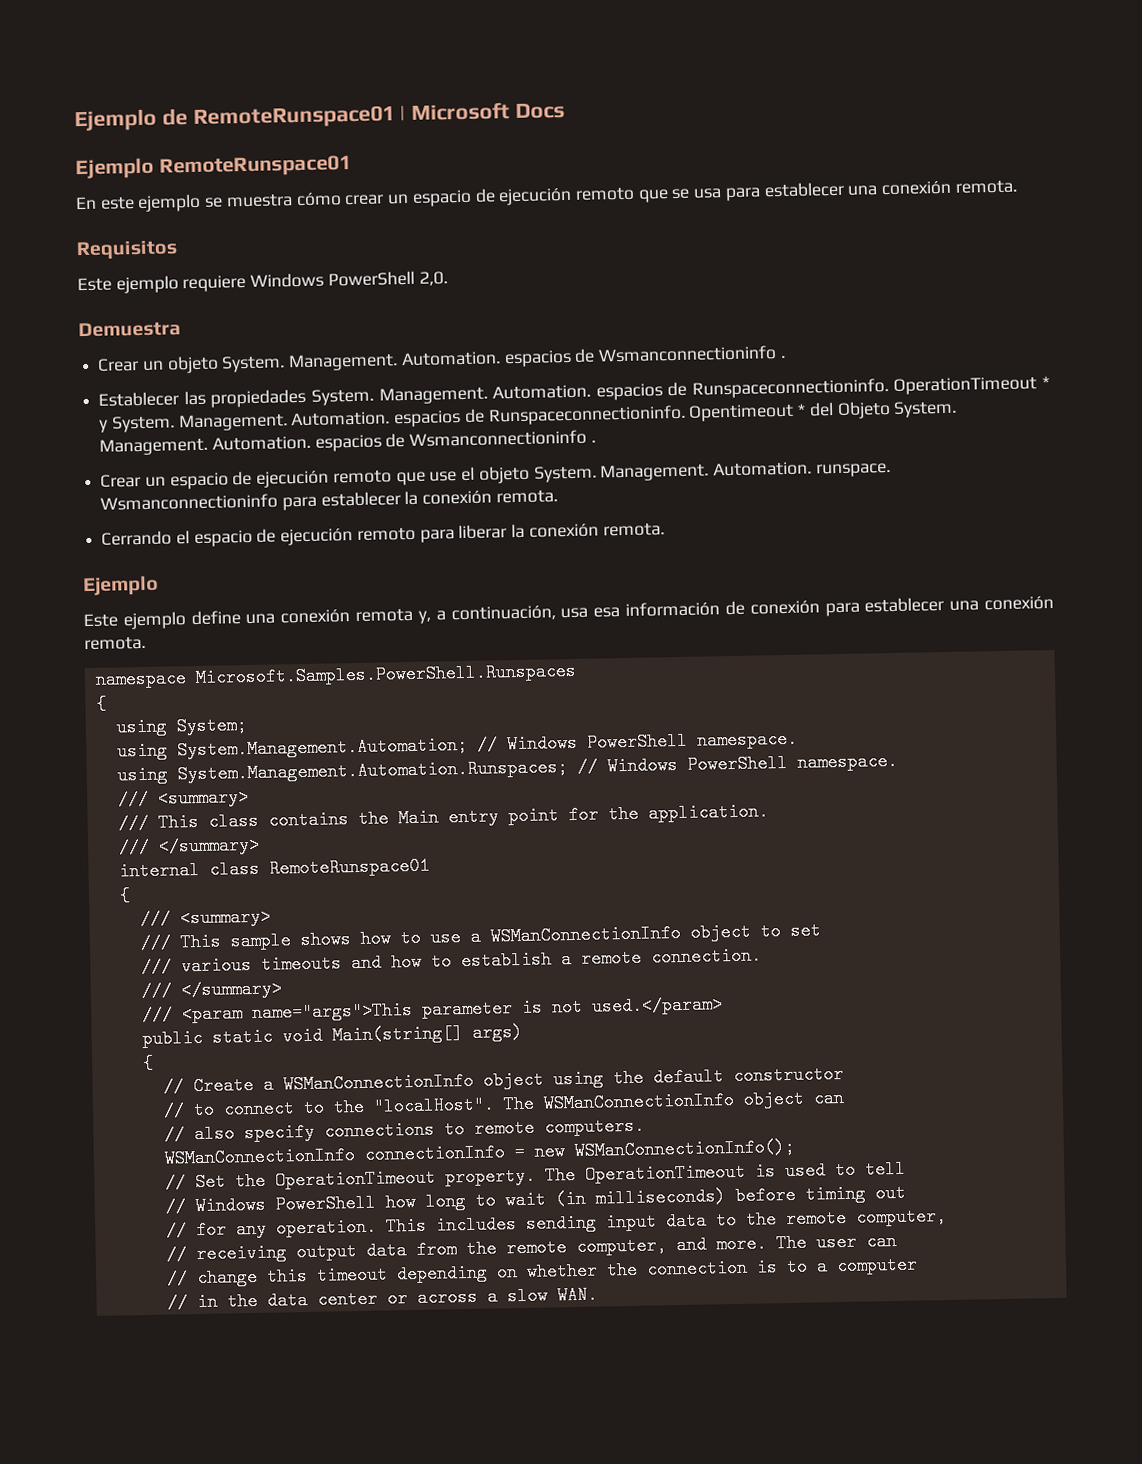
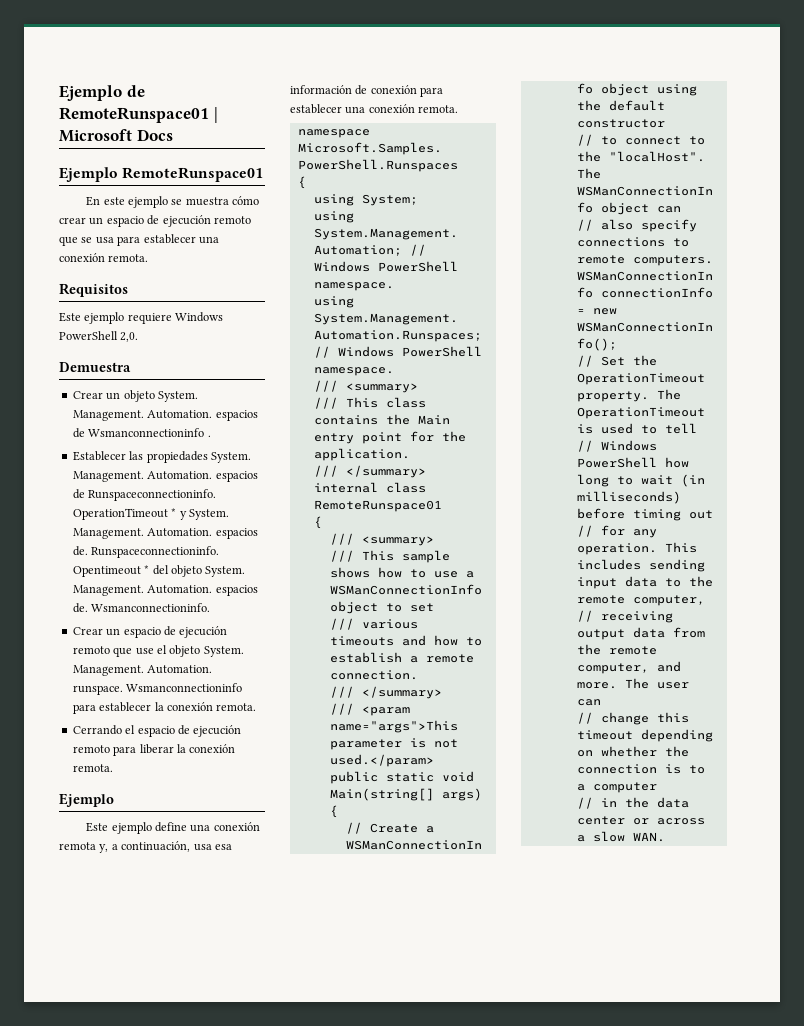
- OperationTimeout * y System. Management. Automation. espacios de Runspaceconnectioninfo.
+ OperationTimeout * y System. Management. Automation. espacios de. Runspaceconnectioninfo.
- Opentimeout * del Objeto System. Management. Automation. espacios de Wsmanconnectioninfo .
+ Opentimeout * del objeto System. Management. Automation. espacios de. Wsmanconnectioninfo.

